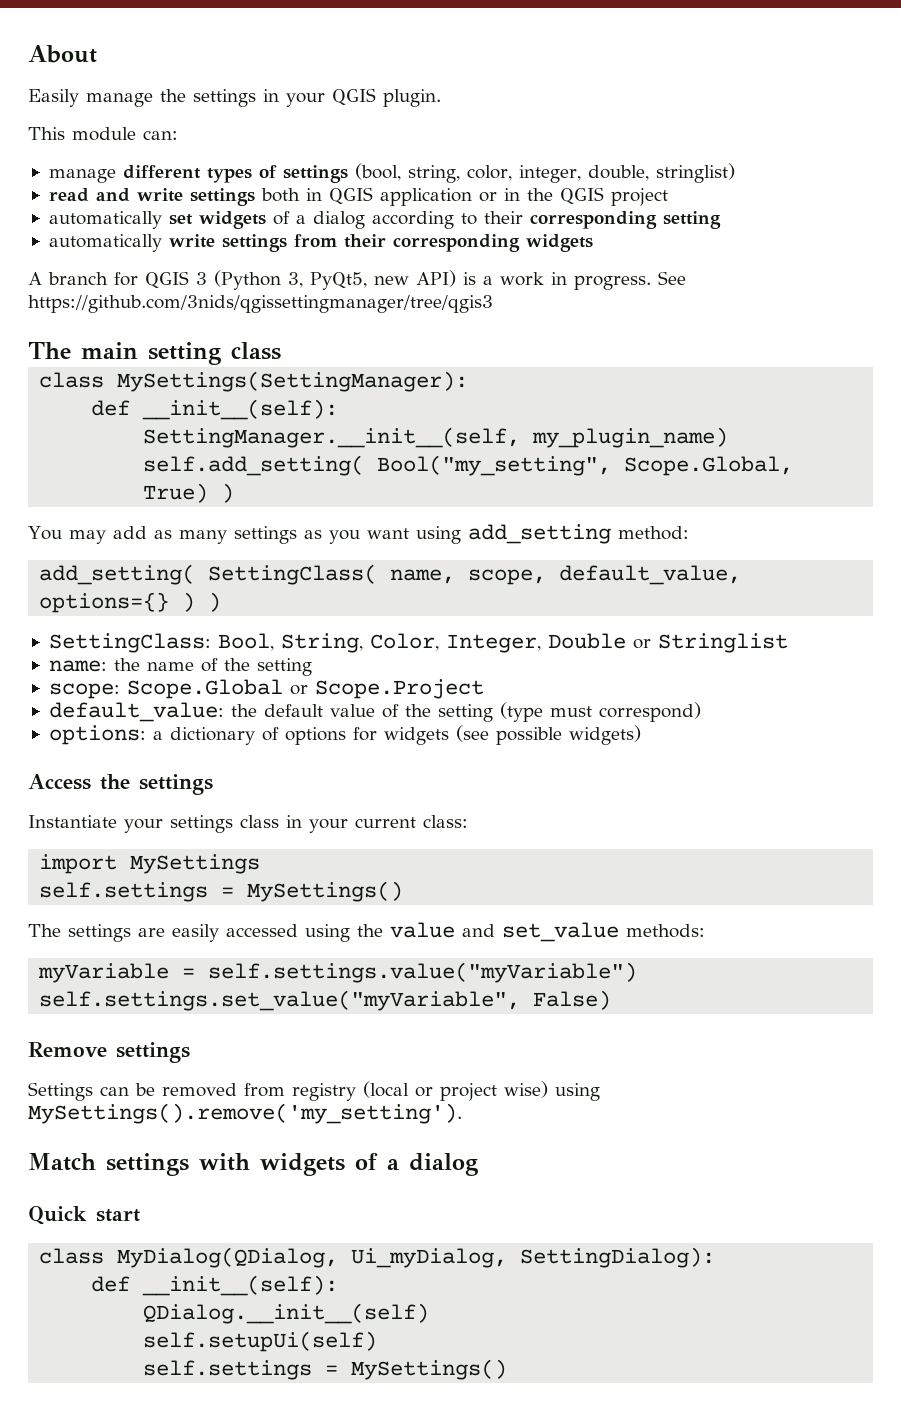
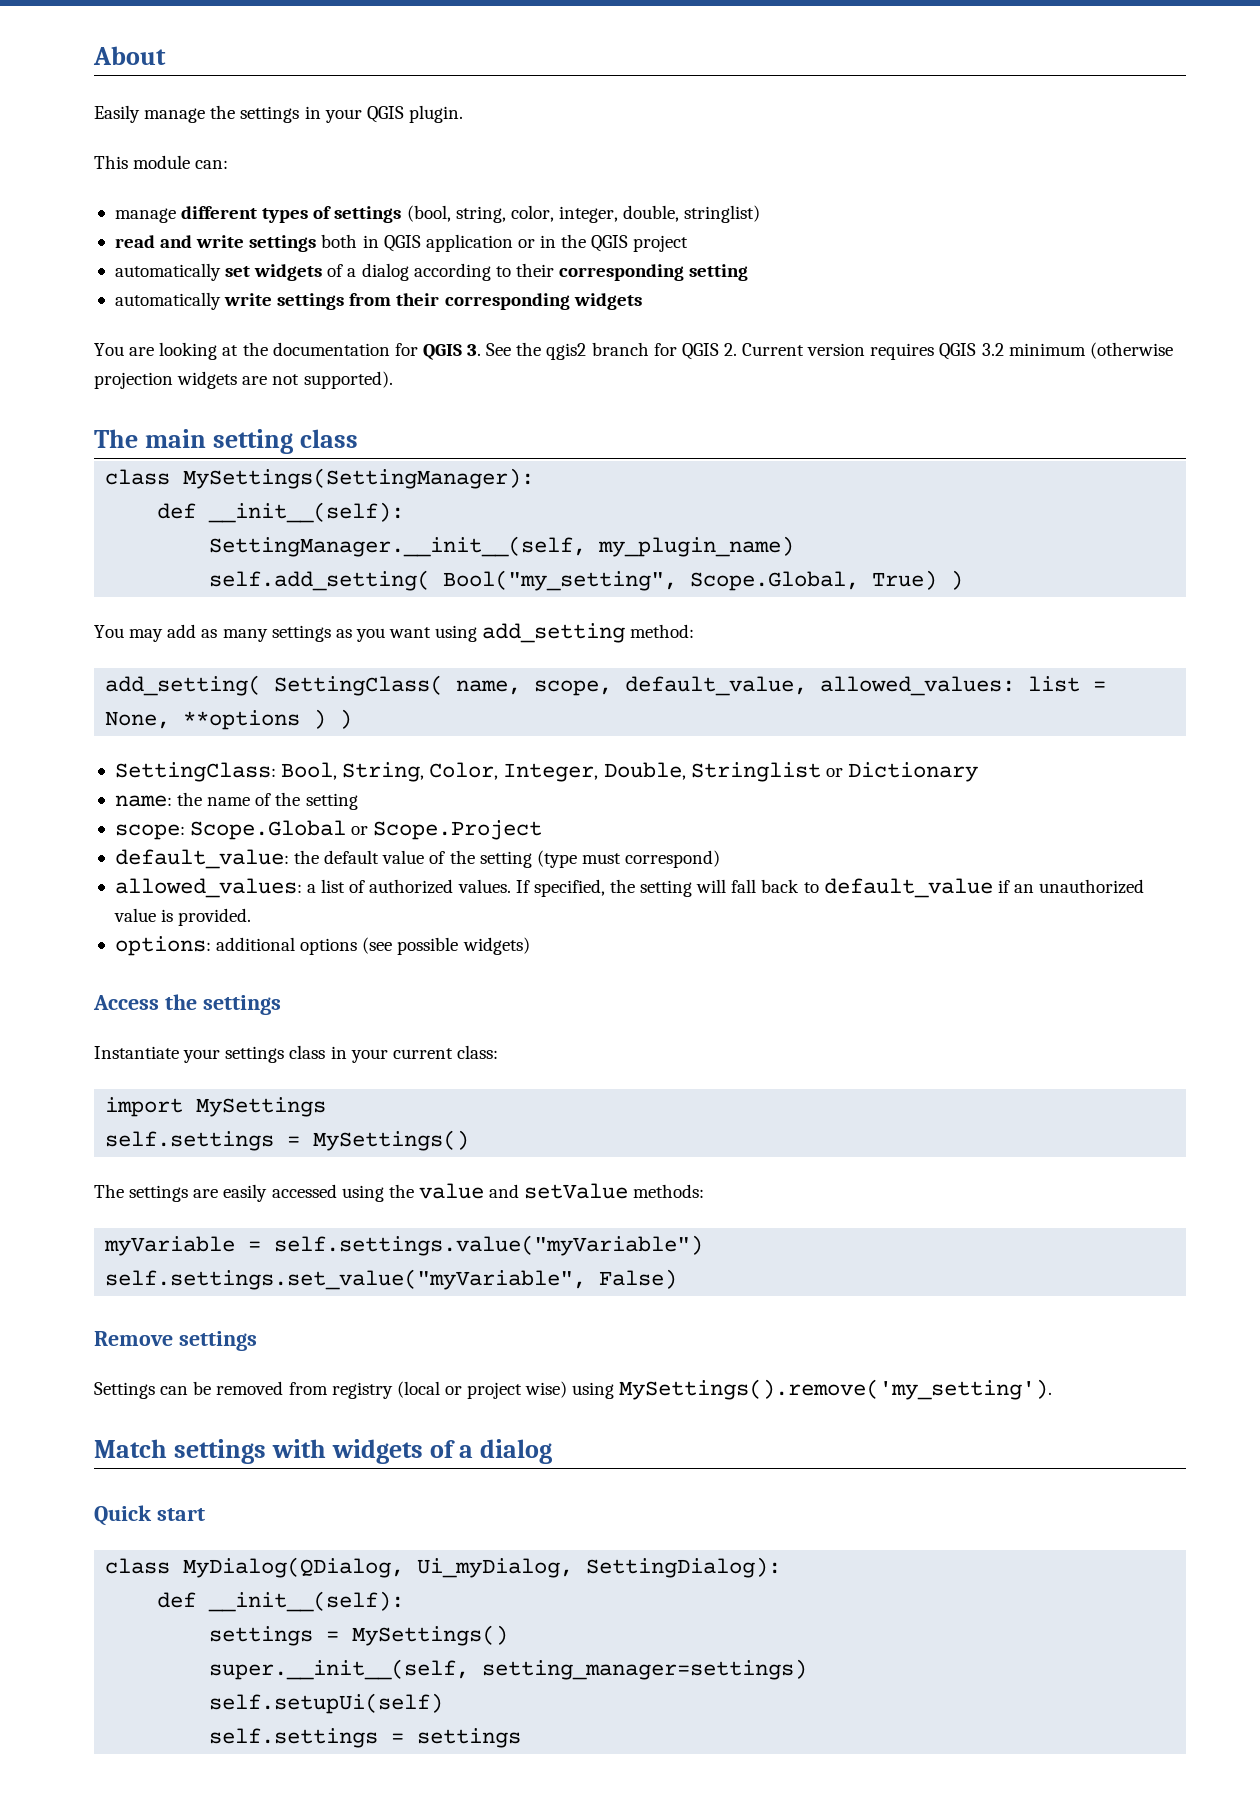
- A branch for QGIS 3 (Python 3, PyQt5, new API) is a work in progress. See https://github.com/3nids/qgissettingmanager/tree/qgis3
+ You are looking at the documentation for QGIS 3. See the qgis2 branch for QGIS 2. Current version requires QGIS 3.2 minimum (otherwise projection widgets are not supported).
- add_setting( SettingClass( name, scope, default_value, options={} ) )
+ add_setting( SettingClass( name, scope, default_value, allowed_values: list = None, **options ) )
- SettingClass: Bool, String, Color, Integer, Double or Stringlist
+ SettingClass: Bool, String, Color, Integer, Double, Stringlist or Dictionary
- options: a dictionary of options for widgets (see possible widgets)
+ allowed_values: a list of authorized values. If specified, the setting will fall back to default_value if an unauthorized value is provided.
+ options: additional options (see possible widgets)
- The settings are easily accessed using the value and set_value methods:
+ The settings are easily accessed using the value and setValue methods:
- QDialog.__init__(self)
+ settings = MySettings()
+ super.__init__(self, setting_manager=settings)
  self.setupUi(self)
- self.settings = MySettings()
+ self.settings = settings

